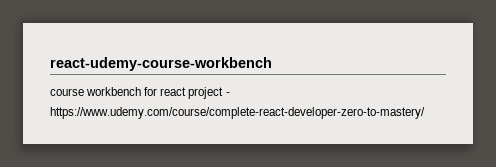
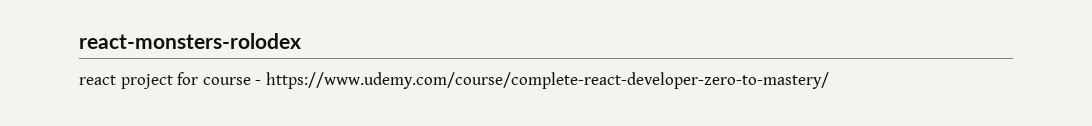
- react-udemy-course-workbench
- course workbench for react project - https://www.udemy.com/course/complete-react-developer-zero-to-mastery/
+ react-monsters-rolodex
+ react project for course - https://www.udemy.com/course/complete-react-developer-zero-to-mastery/

